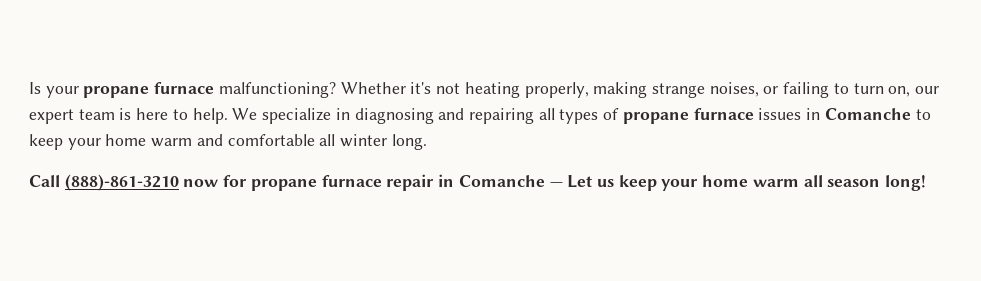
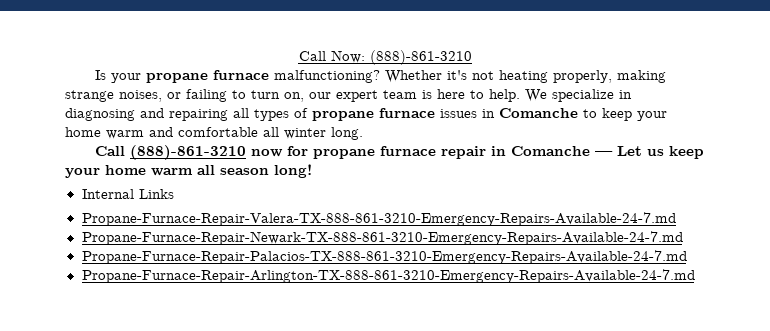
+ Call Now: (888)-861-3210
+ Internal Links
+ Propane-Furnace-Repair-Valera-TX-888-861-3210-Emergency-Repairs-Available-24-7.md
+ Propane-Furnace-Repair-Newark-TX-888-861-3210-Emergency-Repairs-Available-24-7.md
+ Propane-Furnace-Repair-Palacios-TX-888-861-3210-Emergency-Repairs-Available-24-7.md
+ Propane-Furnace-Repair-Arlington-TX-888-861-3210-Emergency-Repairs-Available-24-7.md

